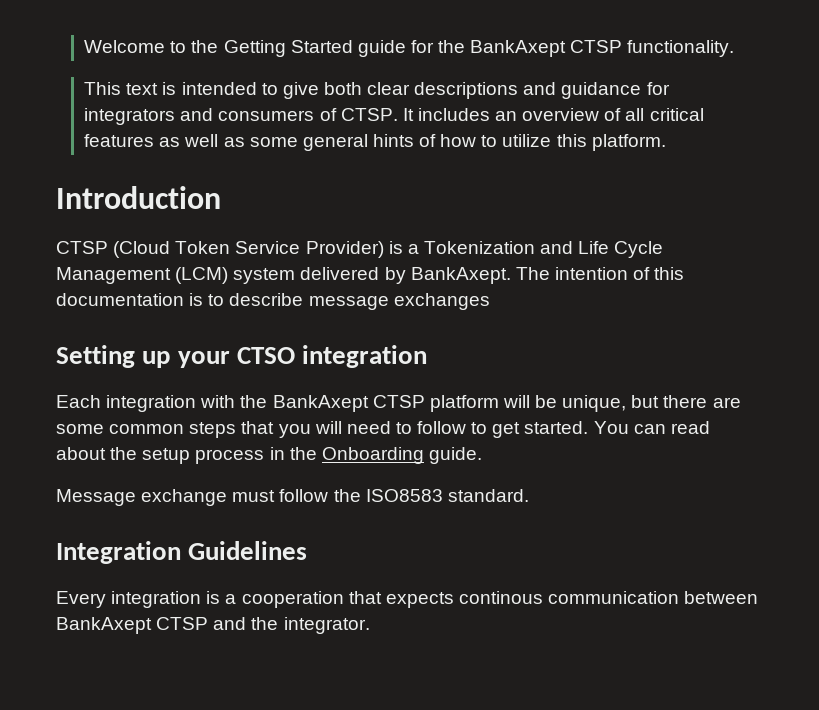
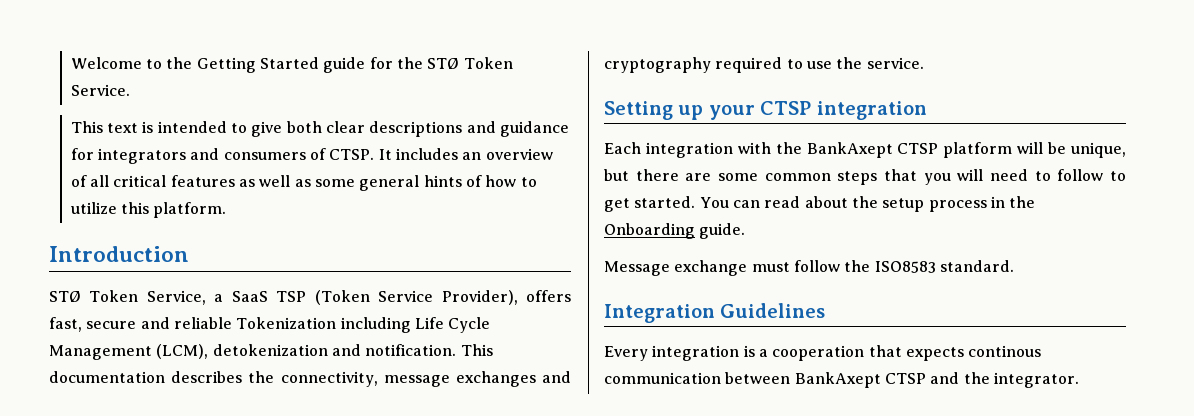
- Welcome to the Getting Started guide for the BankAxept CTSP functionality.
+ Welcome to the Getting Started guide for the STØ Token Service.
- CTSP (Cloud Token Service Provider) is a Tokenization and Life Cycle Management (LCM) system delivered by BankAxept. The intention of this documentation is to describe message exchanges
+ STØ Token Service, a SaaS TSP (Token Service Provider), offers fast, secure and reliable Tokenization including Life Cycle Management (LCM), detokenization and notification. This documentation describes the connectivity, message exchanges and cryptography required to use the service.
- Setting up your CTSO integration
+ Setting up your CTSP integration

